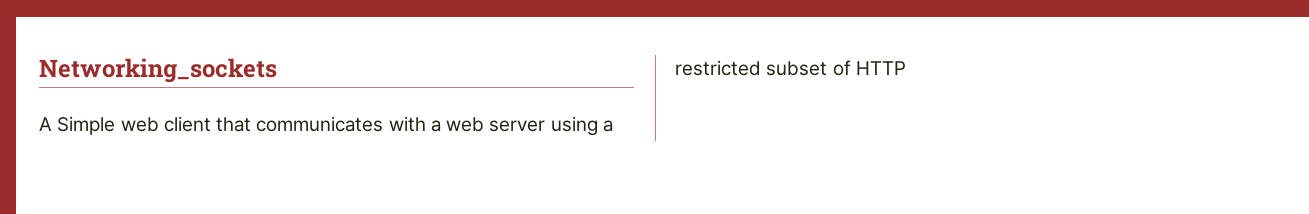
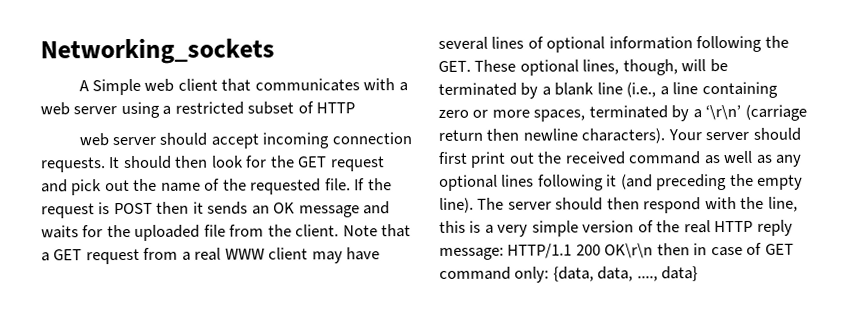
+ web server should accept incoming connection requests. It should then look for the GET request and pick out the name of the requested file. If the request is POST then it sends an OK message and waits for the uploaded file from the client. Note that a GET request from a real WWW client may have several lines of optional information following the GET. These optional lines, though, will be terminated by a blank line (i.e., a line containing zero or more spaces, terminated by a ‘\r\n’ (carriage return then newline characters). Your server should first print out the received command as well as any optional lines following it (and preceding the empty line). The server should then respond with the line, this is a very simple version of the real HTTP reply message: HTTP/1.1 200 OK\r\n then in case of GET command only: {data, data, ...., data}

